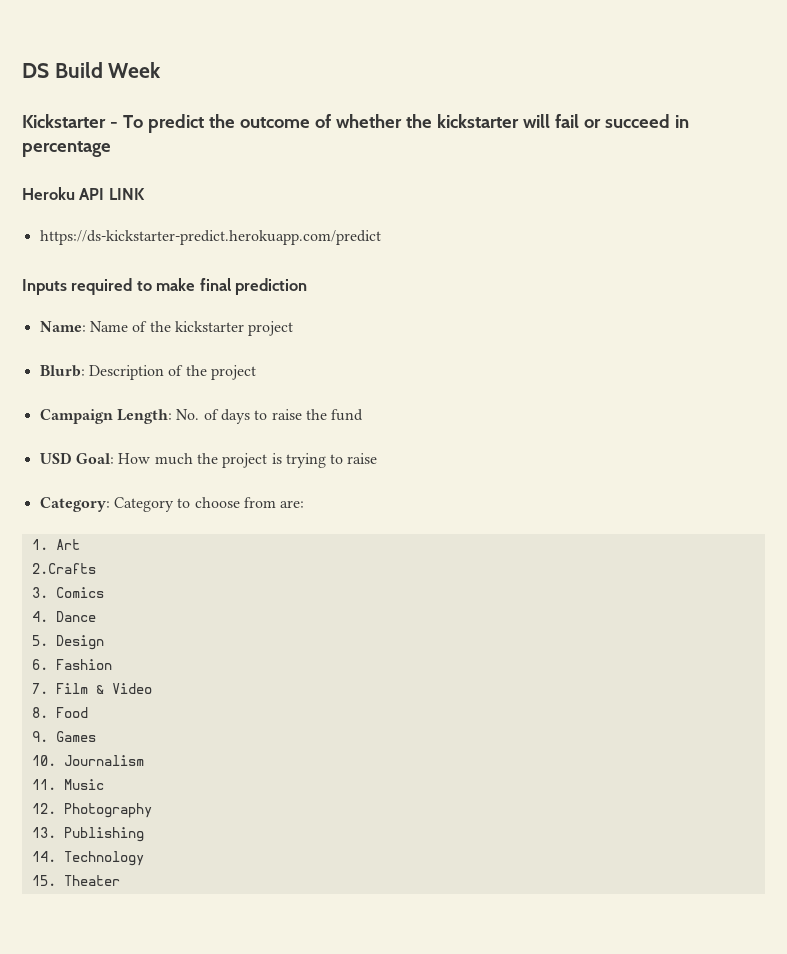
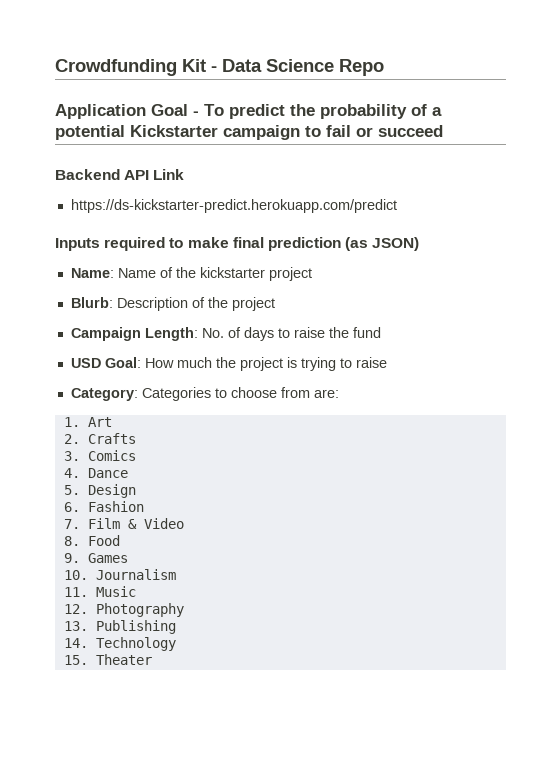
- DS Build Week
- Kickstarter - To predict the outcome of whether the kickstarter will fail or succeed in percentage
- Heroku API LINK
+ Crowdfunding Kit - Data Science Repo
+ Application Goal - To predict the probability of a potential Kickstarter campaign to fail or succeed
+ Backend API Link
- Inputs required to make final prediction
+ Inputs required to make final prediction (as JSON)
- Category: Category to choose from are:
+ Category: Categories to choose from are:
- 2.Crafts
+ 2. Crafts

